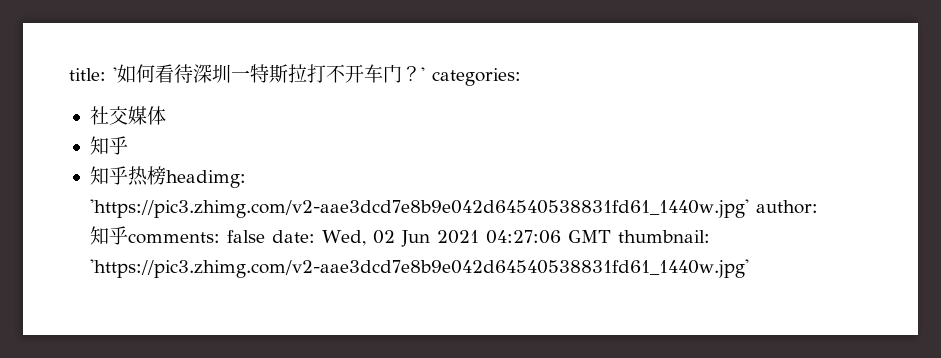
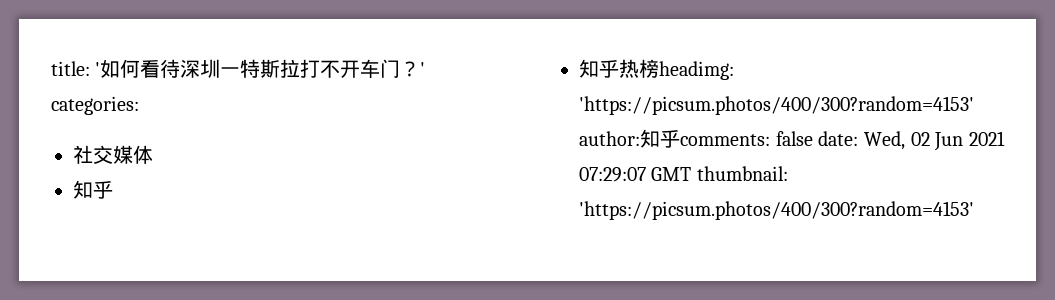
- 知乎热榜headimg: 'https://pic3.zhimg.com/v2-aae3dcd7e8b9e042d64540538831fd61_1440w.jpg' author:知乎comments: false date: Wed, 02 Jun 2021 04:27:06 GMT thumbnail: 'https://pic3.zhimg.com/v2-aae3dcd7e8b9e042d64540538831fd61_1440w.jpg'
+ 知乎热榜headimg: 'https://picsum.photos/400/300?random=4153' author:知乎comments: false date: Wed, 02 Jun 2021 07:29:07 GMT thumbnail: 'https://picsum.photos/400/300?random=4153'

